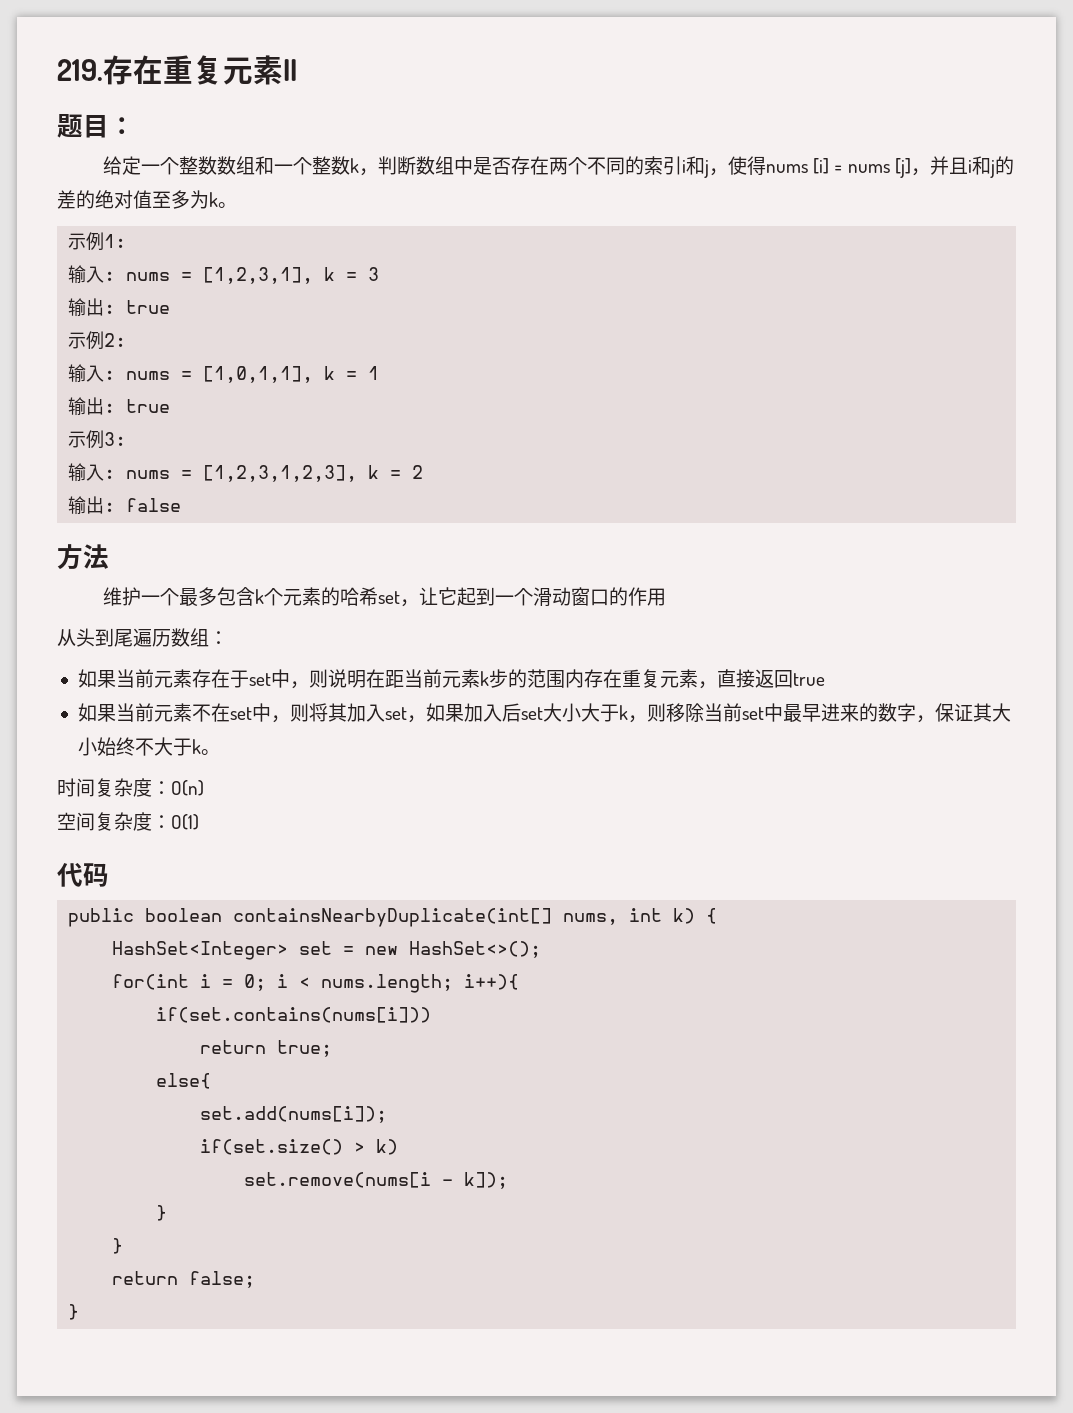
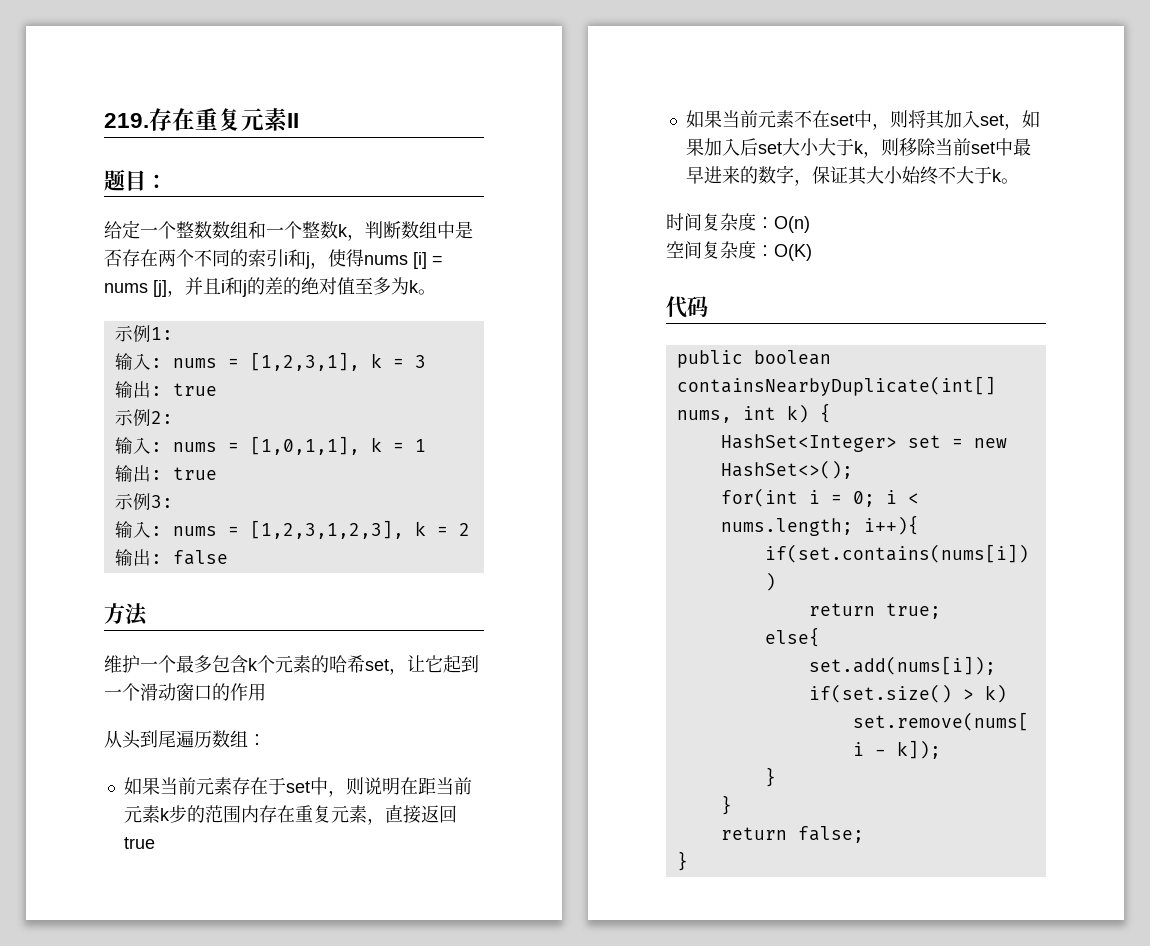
- 空间复杂度：O(1)
+ 空间复杂度：O(K)

